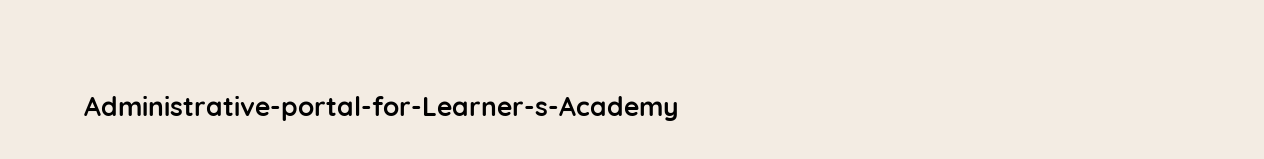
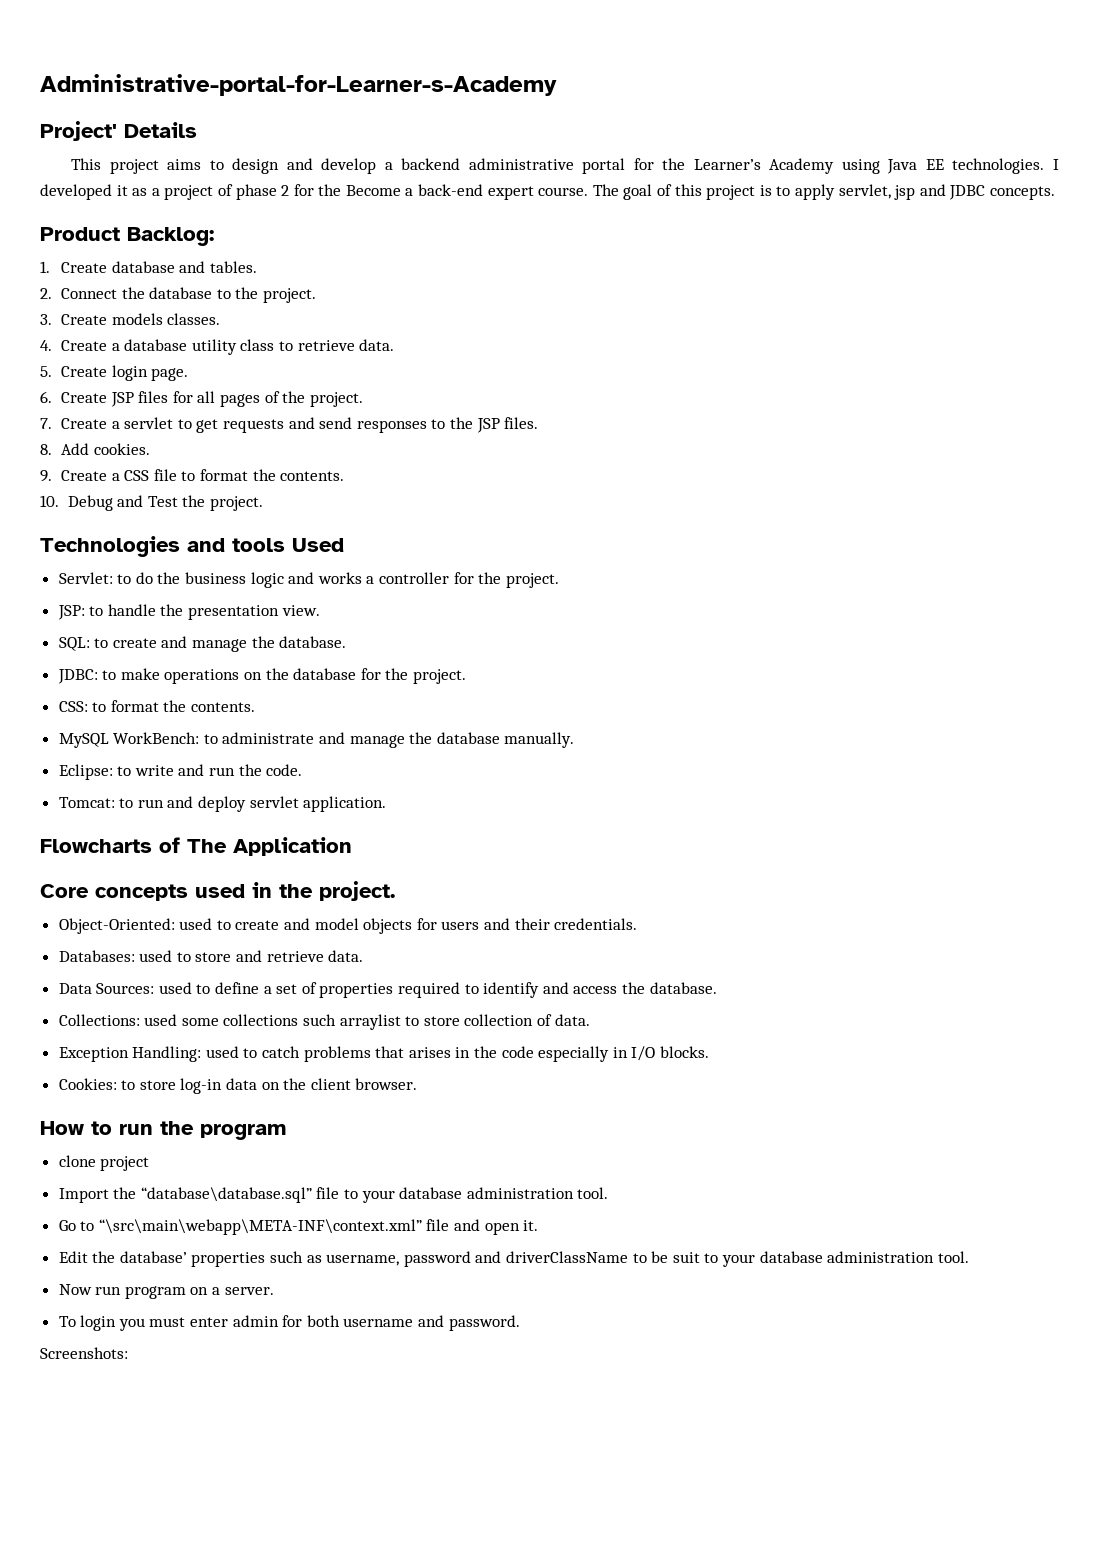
+ Project' Details
+ This project aims to design and develop a backend administrative portal for the Learner’s Academy using Java EE technologies. I developed it as a project of phase 2 for the Become a back-end expert course. The goal of this project is to apply servlet, jsp and JDBC concepts.
+ Product Backlog:
+ 1. Create database and tables.
+ 2. Connect the database to the project.
+ 3. Create models classes.
+ 4. Create a database utility class to retrieve data.
+ 5. Create login page.
+ 6. Create JSP files for all pages of the project.
+ 7. Create a servlet to get requests and send responses to the JSP files.
+ 8. Add cookies.
+ 9. Create a CSS file to format the contents.
+ 10. Debug and Test the project.
+ Technologies and tools Used
+ Servlet: to do the business logic and works a controller for the project.
+ JSP: to handle the presentation view.
+ SQL: to create and manage the database.
+ JDBC: to make operations on the database for the project.
+ CSS: to format the contents.
+ MySQL WorkBench: to administrate and manage the database manually.
+ Eclipse: to write and run the code.
+ Tomcat: to run and deploy servlet application.
+ Flowcharts of The Application
+ Core concepts used in the project.
+ Object-Oriented: used to create and model objects for users and their credentials.
+ Databases: used to store and retrieve data.
+ Data Sources: used to define a set of properties required to identify and access the database.
+ Collections: used some collections such arraylist to store collection of data.
+ Exception Handling: used to catch problems that arises in the code especially in I/O blocks.
+ Cookies: to store log-in data on the client browser.
+ How to run the program
+ clone project
+ Import the “database\database.sql” file to your database administration tool.
+ Go to “\src\main\webapp\META-INF\context.xml” file and open it.
+ Edit the database’ properties such as username, password and driverClassName to be suit to your database administration tool.
+ Now run program on a server.
+ To login you must enter admin for both username and password.
+ Screenshots:

